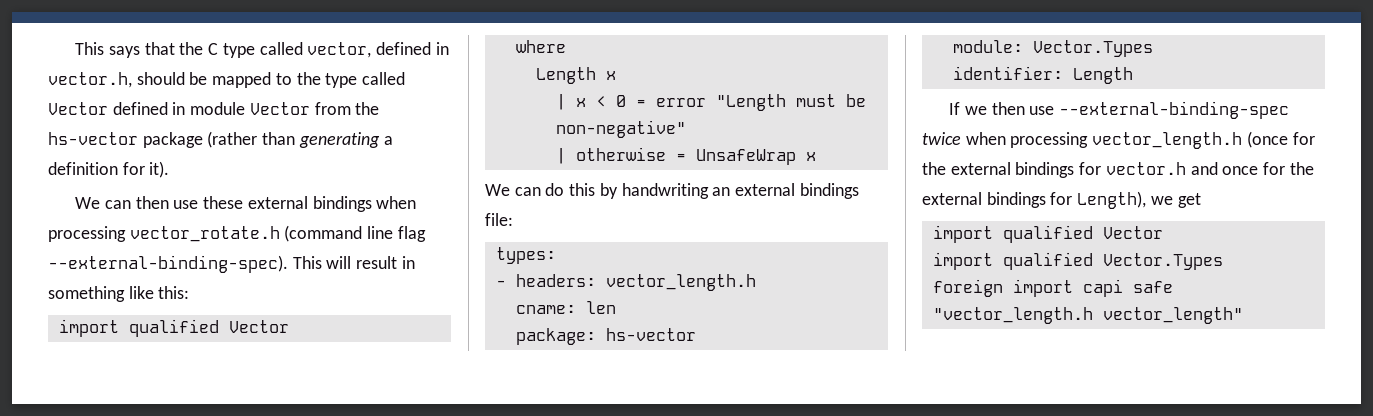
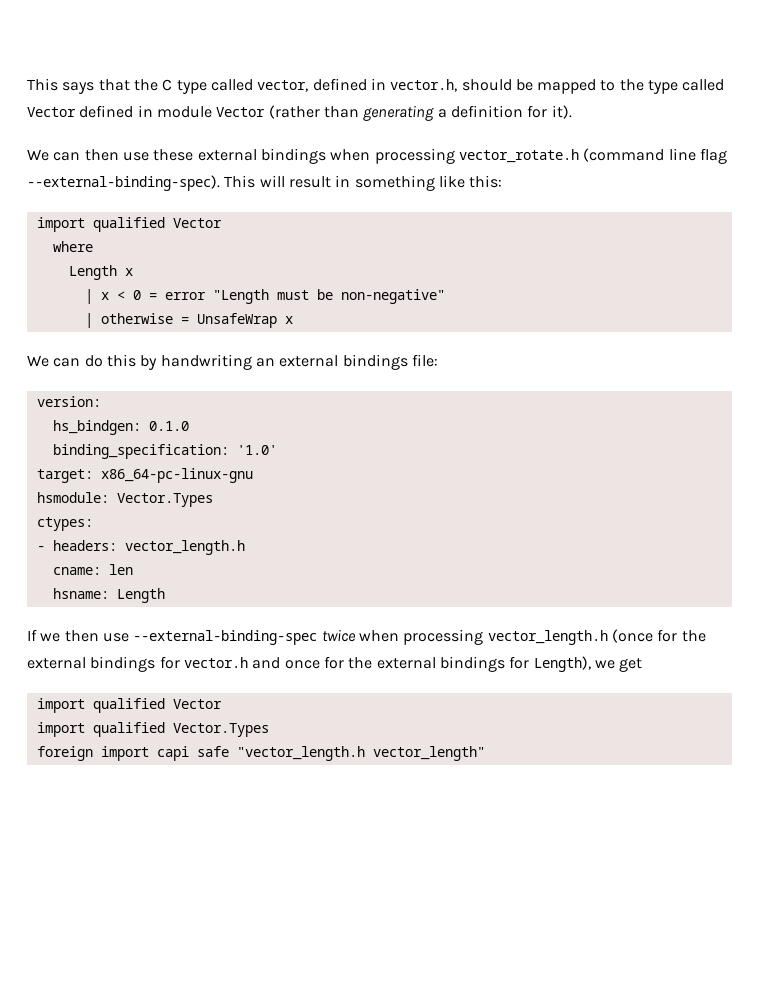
- This says that the C type called vector, defined in vector.h, should be mapped to the type called Vector defined in module Vector from the hs-vector package (rather than generating a definition for it).
+ This says that the C type called vector, defined in vector.h, should be mapped to the type called Vector defined in module Vector (rather than generating a definition for it).
- types:
+ version:
+ hs_bindgen: 0.1.0
+ binding_specification: '1.0'
+ target: x86_64-pc-linux-gnu
+ hsmodule: Vector.Types
+ ctypes:
- package: hs-vector
- module: Vector.Types
- identifier: Length
+ hsname: Length

